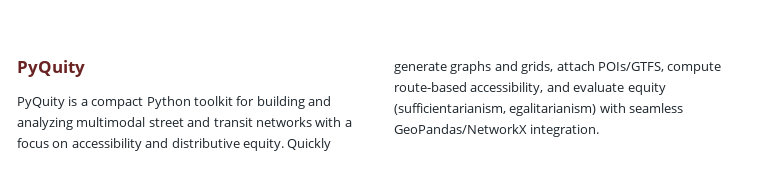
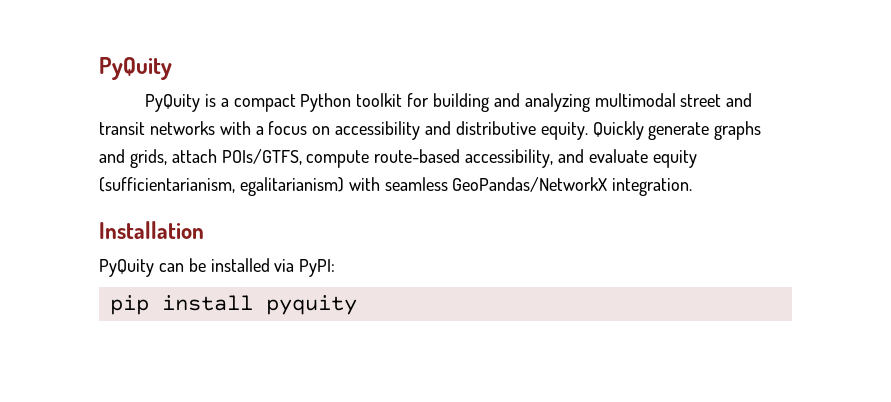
+ Installation
+ PyQuity can be installed via PyPI:
+ pip install pyquity

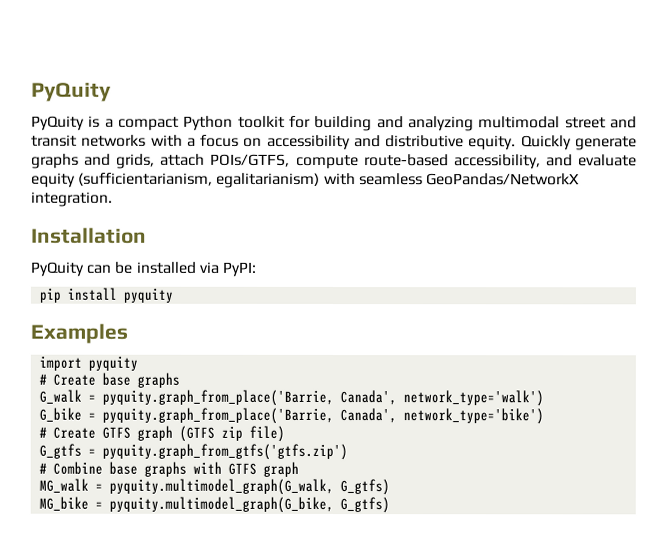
+ Examples
+ import pyquity
+ # Create base graphs
+ G_walk = pyquity.graph_from_place('Barrie, Canada', network_type='walk')
+ G_bike = pyquity.graph_from_place('Barrie, Canada', network_type='bike')
+ # Create GTFS graph (GTFS zip file)
+ G_gtfs = pyquity.graph_from_gtfs('gtfs.zip')
+ # Combine base graphs with GTFS graph
+ MG_walk = pyquity.multimodel_graph(G_walk, G_gtfs)
+ MG_bike = pyquity.multimodel_graph(G_bike, G_gtfs)

